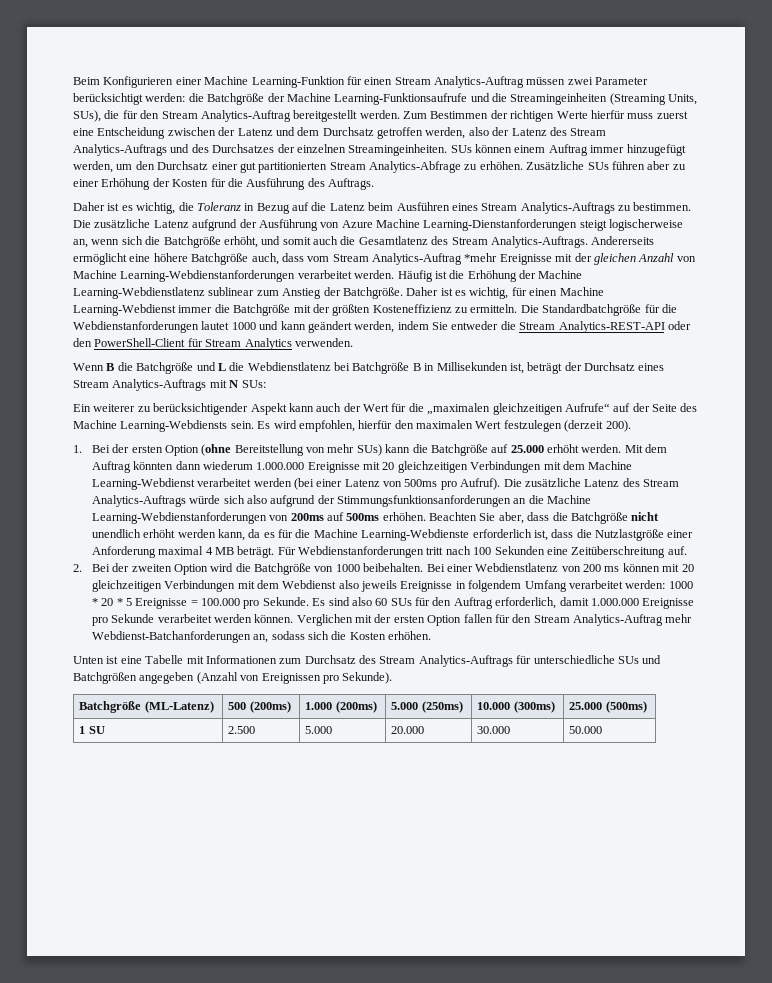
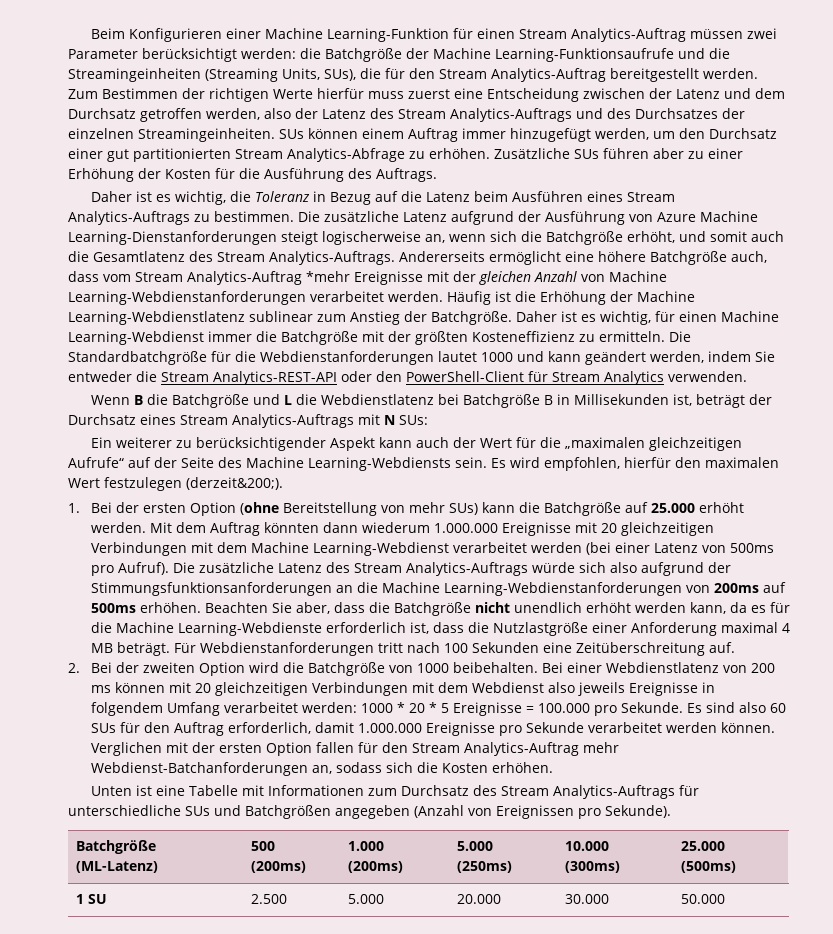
- Es wird empfohlen, hierfür den maximalen Wert festzulegen (derzeit 200).
+ Es wird empfohlen, hierfür den maximalen Wert festzulegen (derzeit&200;).

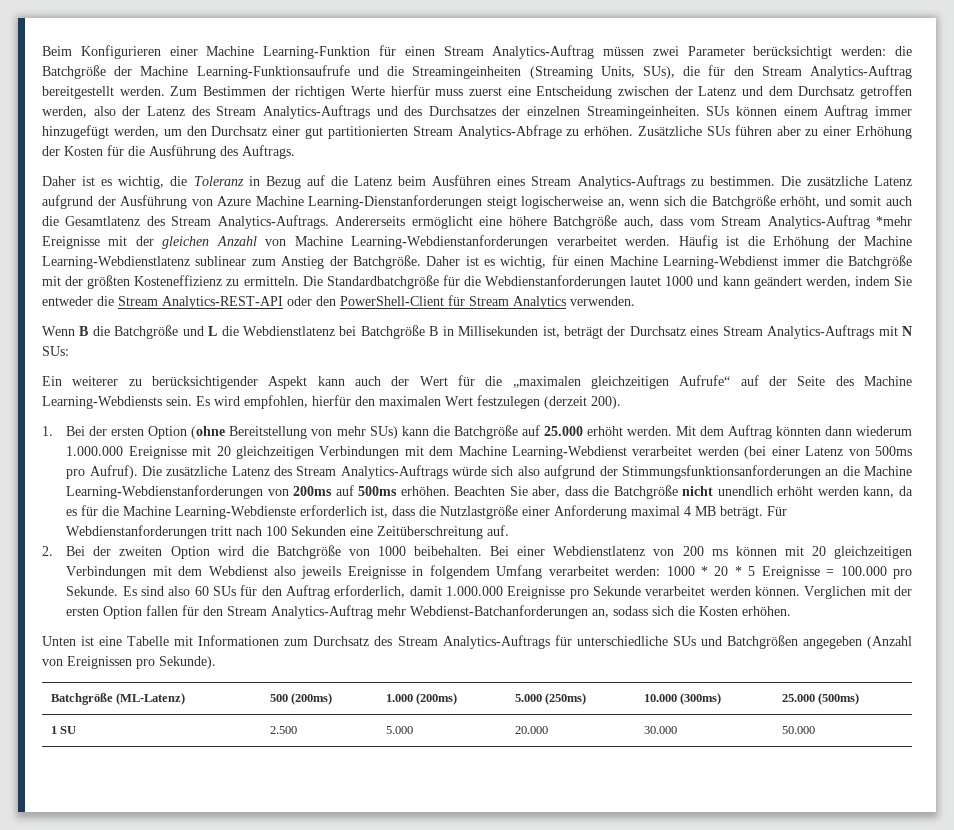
- Es wird empfohlen, hierfür den maximalen Wert festzulegen (derzeit&200;).
+ Es wird empfohlen, hierfür den maximalen Wert festzulegen (derzeit 200).

